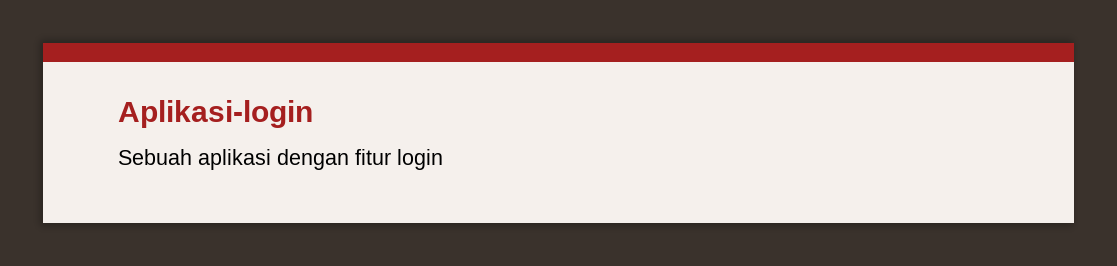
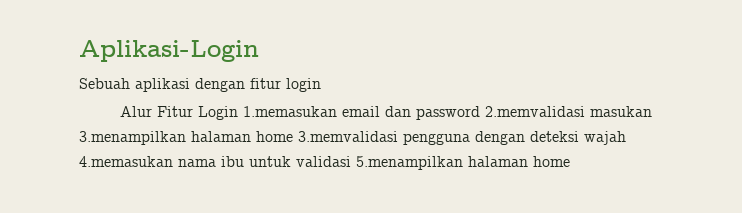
- Aplikasi-login
+ Aplikasi-Login
+ Alur Fitur Login 1.memasukan email dan password 2.memvalidasi masukan 3.menampilkan halaman home 3.memvalidasi pengguna dengan deteksi wajah 4.memasukan nama ibu untuk validasi 5.menampilkan halaman home

